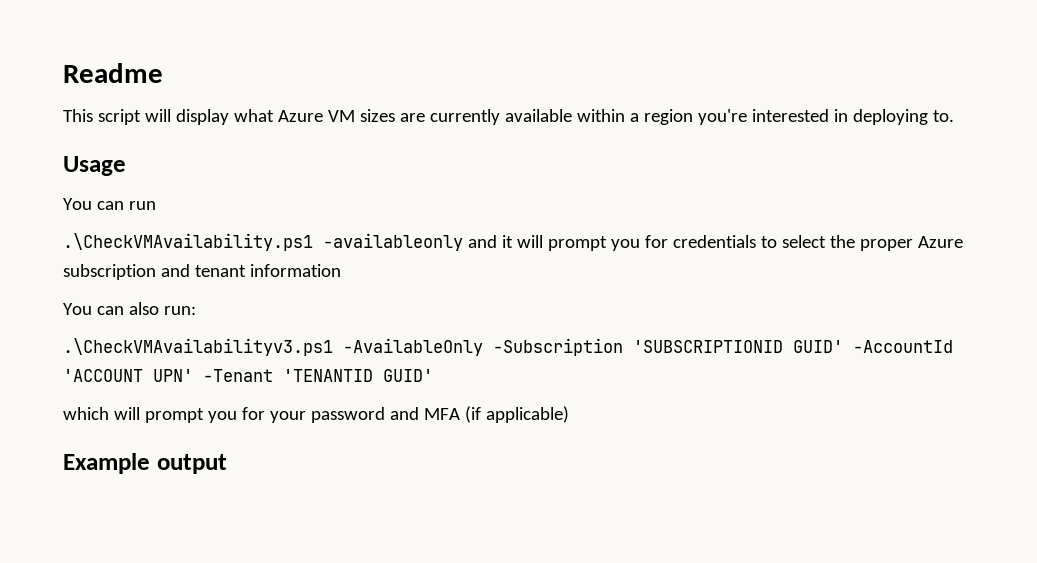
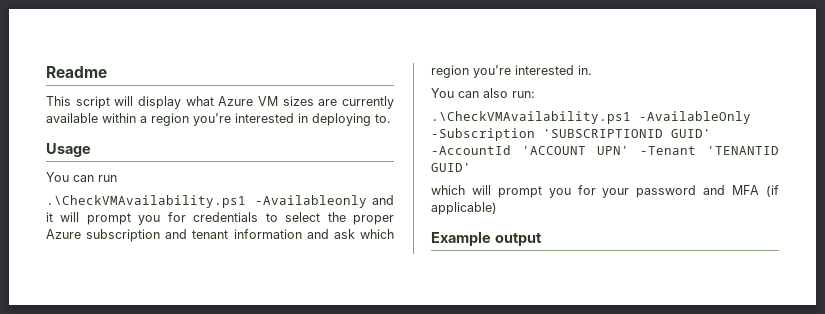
- .\CheckVMAvailability.ps1 -availableonly and it will prompt you for credentials to select the proper Azure subscription and tenant information
+ .\CheckVMAvailability.ps1 -Availableonly and it will prompt you for credentials to select the proper Azure subscription and tenant information and ask which region you're interested in.
- .\CheckVMAvailabilityv3.ps1 -AvailableOnly -Subscription 'SUBSCRIPTIONID GUID' -AccountId 'ACCOUNT UPN' -Tenant 'TENANTID GUID'
+ .\CheckVMAvailability.ps1 -AvailableOnly -Subscription 'SUBSCRIPTIONID GUID' -AccountId 'ACCOUNT UPN' -Tenant 'TENANTID GUID'

